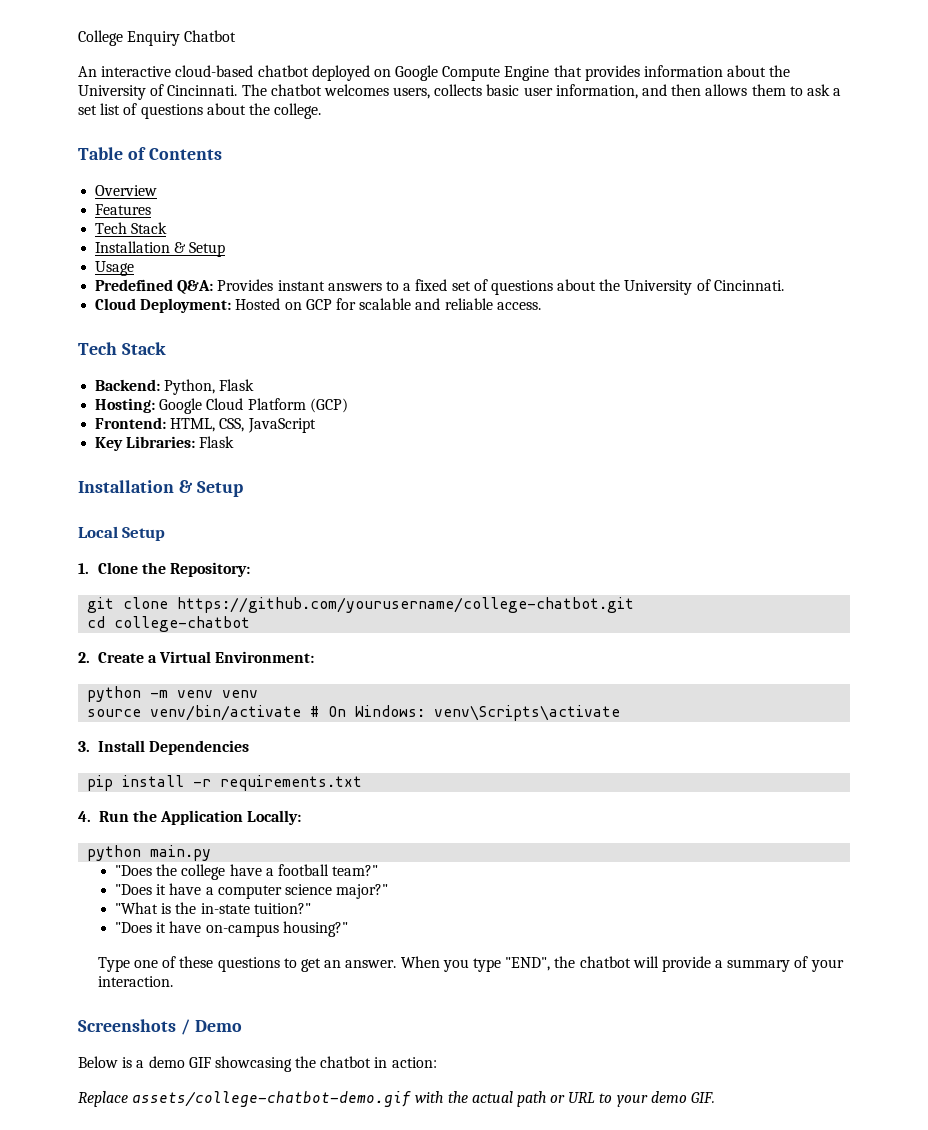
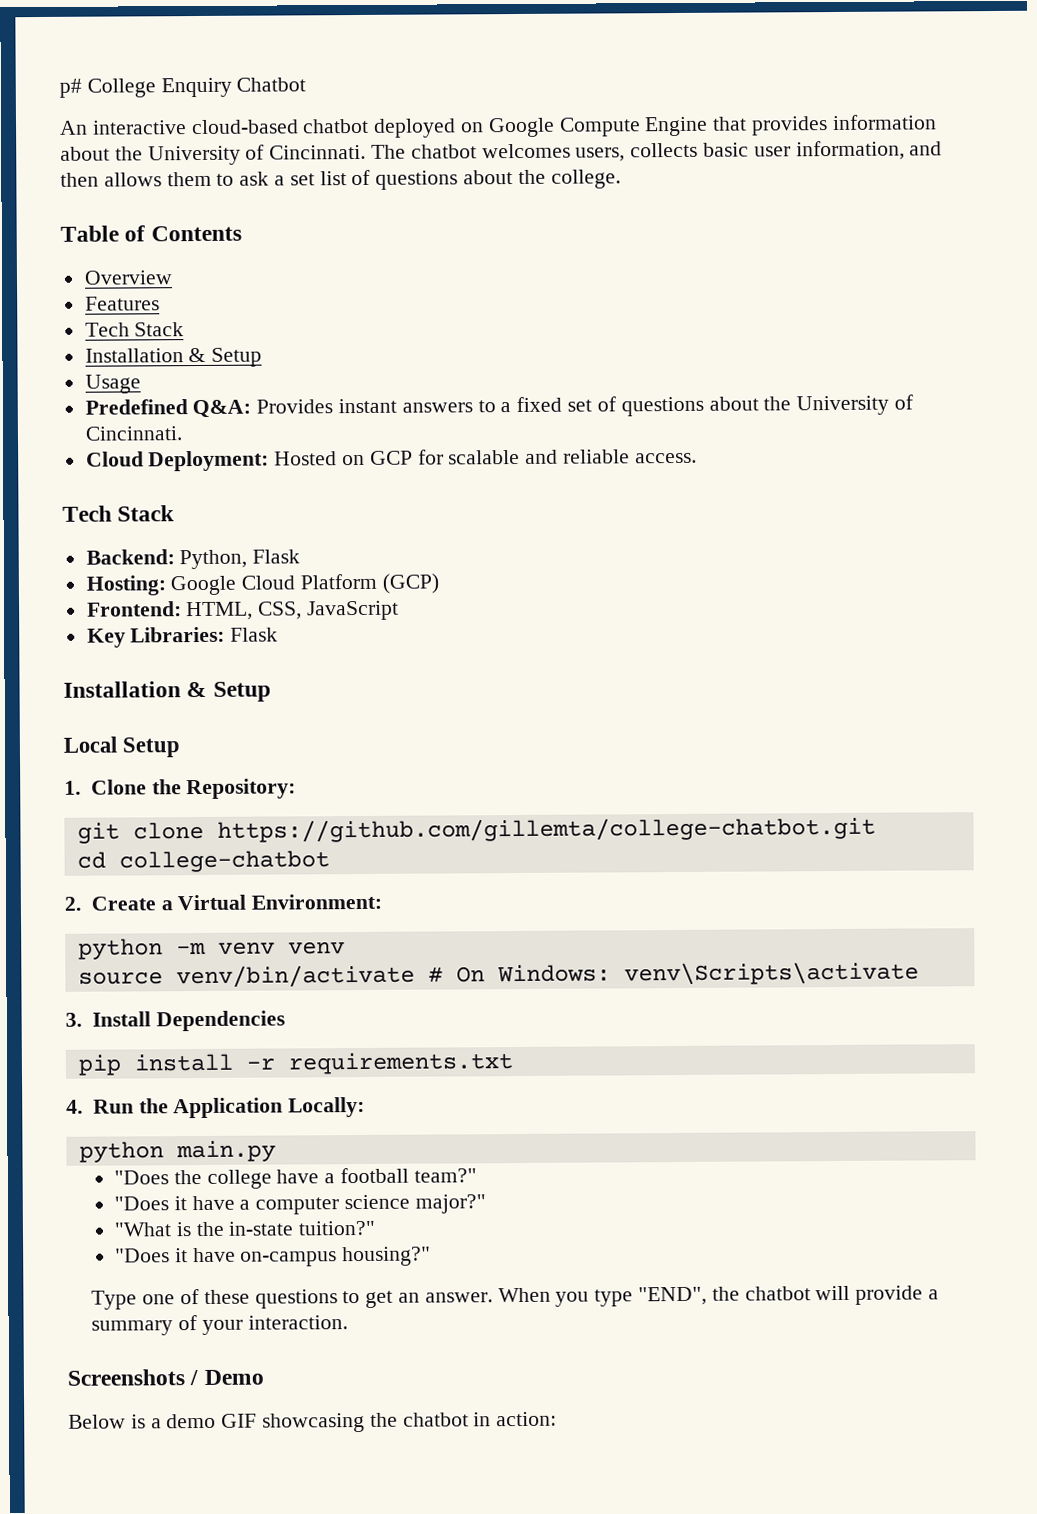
- College Enquiry Chatbot
+ p# College Enquiry Chatbot
- git clone https://github.com/yourusername/college-chatbot.git
+ git clone https://github.com/gillemta/college-chatbot.git
- Replace assets/college-chatbot-demo.gif with the actual path or URL to your demo GIF.

